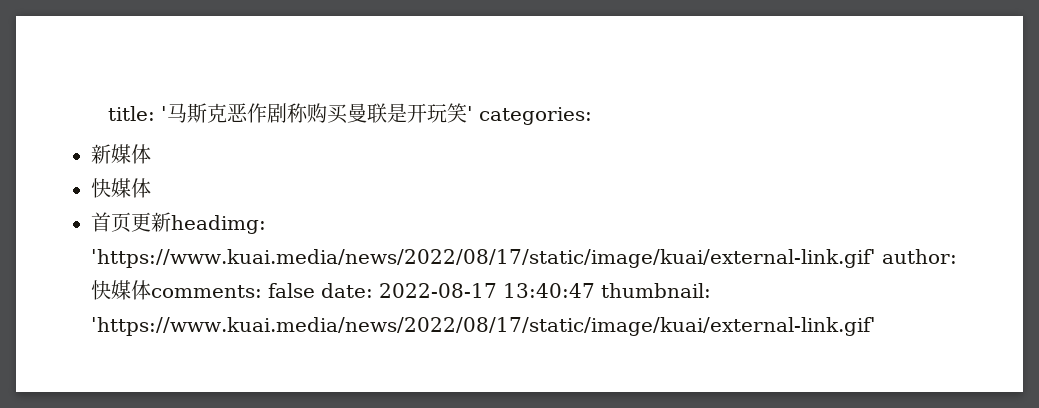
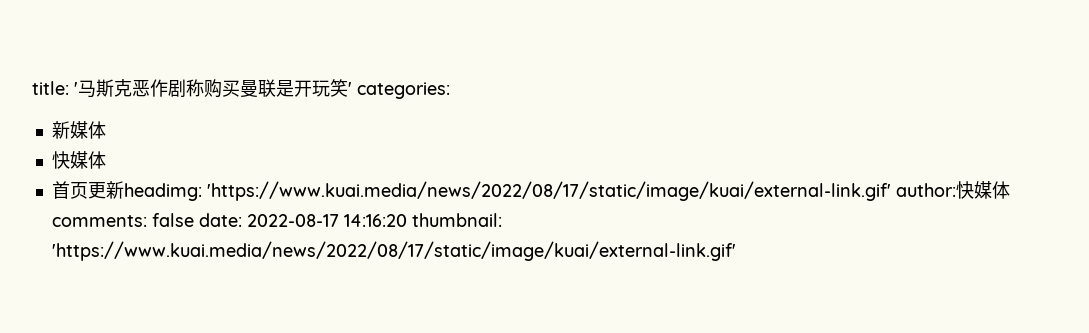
- 首页更新headimg: 'https://www.kuai.media/news/2022/08/17/static/image/kuai/external-link.gif' author:快媒体comments: false date: 2022-08-17 13:40:47 thumbnail: 'https://www.kuai.media/news/2022/08/17/static/image/kuai/external-link.gif'
+ 首页更新headimg: 'https://www.kuai.media/news/2022/08/17/static/image/kuai/external-link.gif' author:快媒体comments: false date: 2022-08-17 14:16:20 thumbnail: 'https://www.kuai.media/news/2022/08/17/static/image/kuai/external-link.gif'

